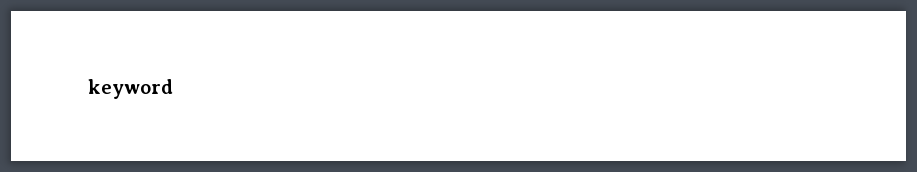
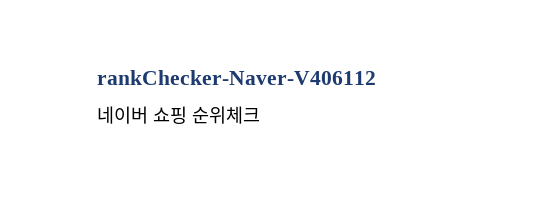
- keyword
+ rankChecker-Naver-V406112
+ 네이버 쇼핑 순위체크

